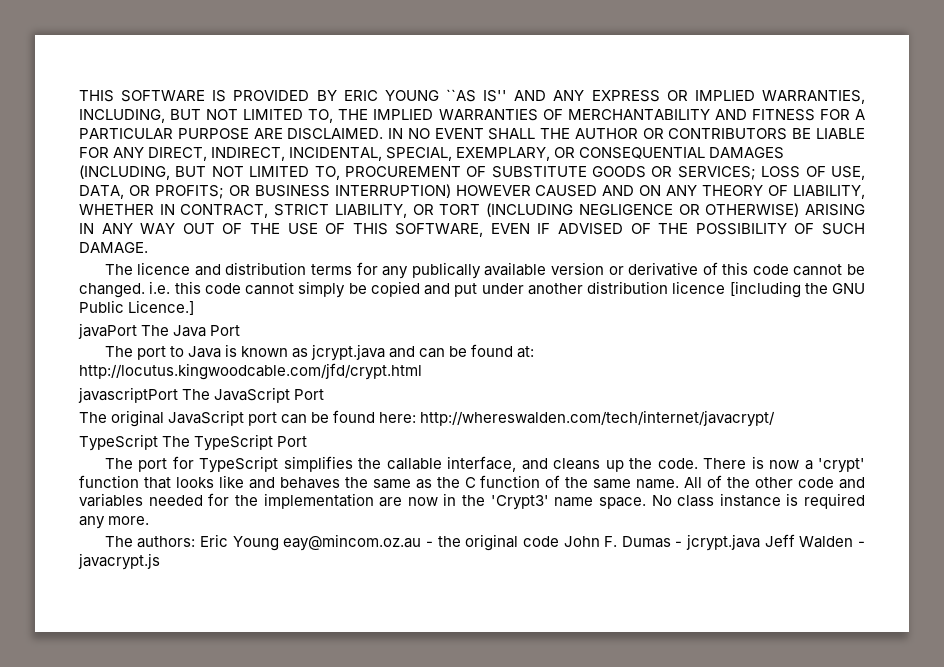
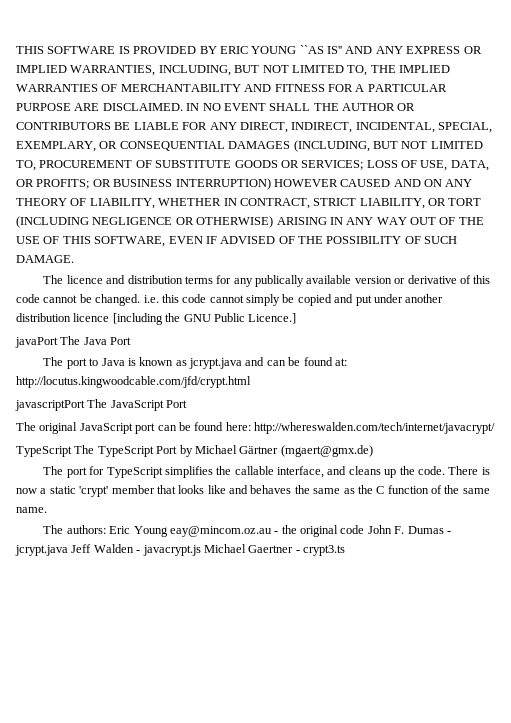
- TypeScript The TypeScript Port
+ TypeScript The TypeScript Port by Michael Gärtner (mgaert@gmx.de)
- There is now a 'crypt' function that looks like and behaves the same as the C function of the same name. All of the other code and variables needed for the implementation are now in the 'Crypt3' name space. No class instance is required any more.
+ There is now a static 'crypt' member that looks like and behaves the same as the C function of the same name.
- The authors: Eric Young eay@mincom.oz.au - the original code John F. Dumas - jcrypt.java Jeff Walden - javacrypt.js
+ The authors: Eric Young eay@mincom.oz.au - the original code John F. Dumas - jcrypt.java Jeff Walden - javacrypt.js Michael Gaertner - crypt3.ts

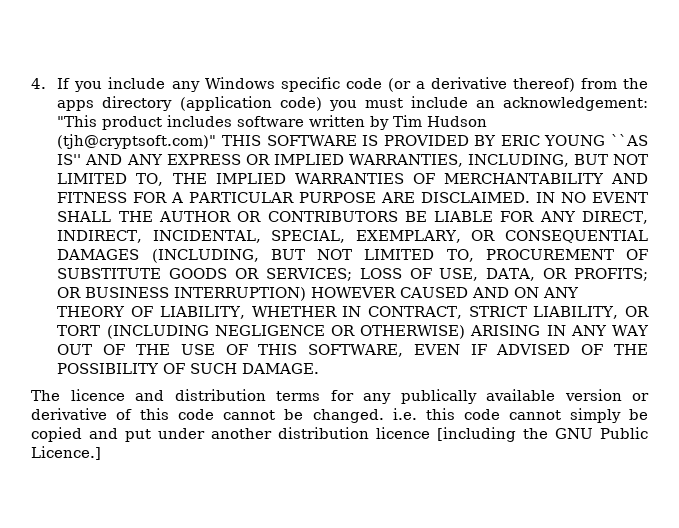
- THIS SOFTWARE IS PROVIDED BY ERIC YOUNG ``AS IS'' AND ANY EXPRESS OR IMPLIED WARRANTIES, INCLUDING, BUT NOT LIMITED TO, THE IMPLIED WARRANTIES OF MERCHANTABILITY AND FITNESS FOR A PARTICULAR PURPOSE ARE DISCLAIMED.
+ 4. If you include any Windows specific code (or a derivative thereof) from the apps directory (application code) you must include an acknowledgement: "This product includes software written by Tim Hudson (tjh@cryptsoft.com)" THIS SOFTWARE IS PROVIDED BY ERIC YOUNG ``AS IS'' AND ANY EXPRESS OR IMPLIED WARRANTIES, INCLUDING, BUT NOT LIMITED TO, THE IMPLIED WARRANTIES OF MERCHANTABILITY AND FITNESS FOR A PARTICULAR PURPOSE ARE DISCLAIMED.
- javaPort The Java Port
- The port to Java is known as jcrypt.java and can be found at: http://locutus.kingwoodcable.com/jfd/crypt.html
- javascriptPort The JavaScript Port
- The original JavaScript port can be found here: http://whereswalden.com/tech/internet/javacrypt/
- TypeScript The TypeScript Port by Michael Gärtner (mgaert@gmx.de)
- The port for TypeScript simplifies the callable interface, and cleans up the code. There is now a static 'crypt' member that looks like and behaves the same as the C function of the same name.
- The authors: Eric Young eay@mincom.oz.au - the original code John F. Dumas - jcrypt.java Jeff Walden - javacrypt.js Michael Gaertner - crypt3.ts

